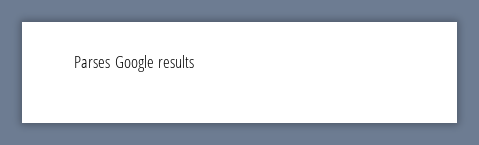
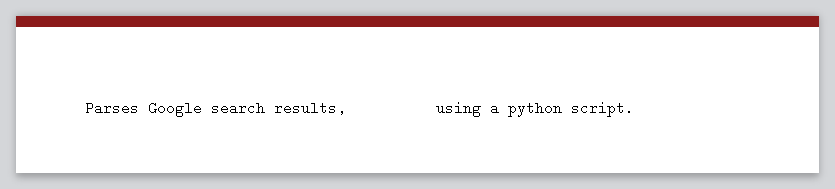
- Parses Google results
+ Parses Google search results, using a python script.

